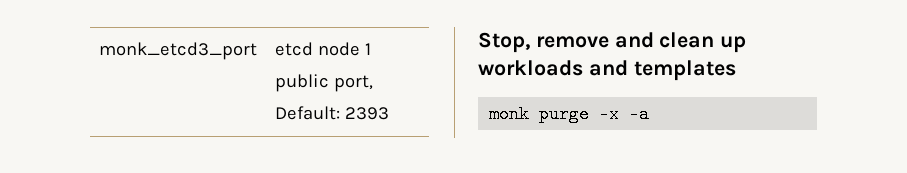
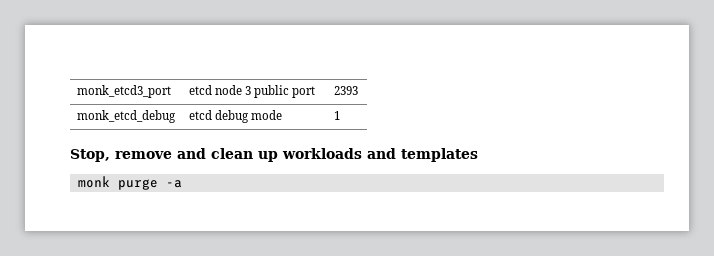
- monk_etcd3_port | etcd node 1 public port, Default: 2393
+ monk_etcd3_port | etcd node 3 public port | 2393
+ monk_etcd_debug | etcd debug mode | 1
- monk purge -x -a
+ monk purge -a

